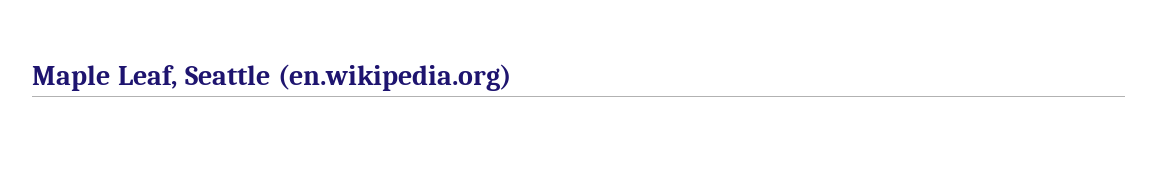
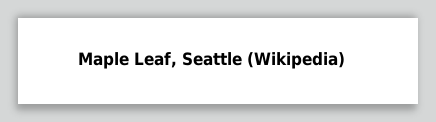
- Maple Leaf, Seattle (en.wikipedia.org)
+ Maple Leaf, Seattle (Wikipedia)

